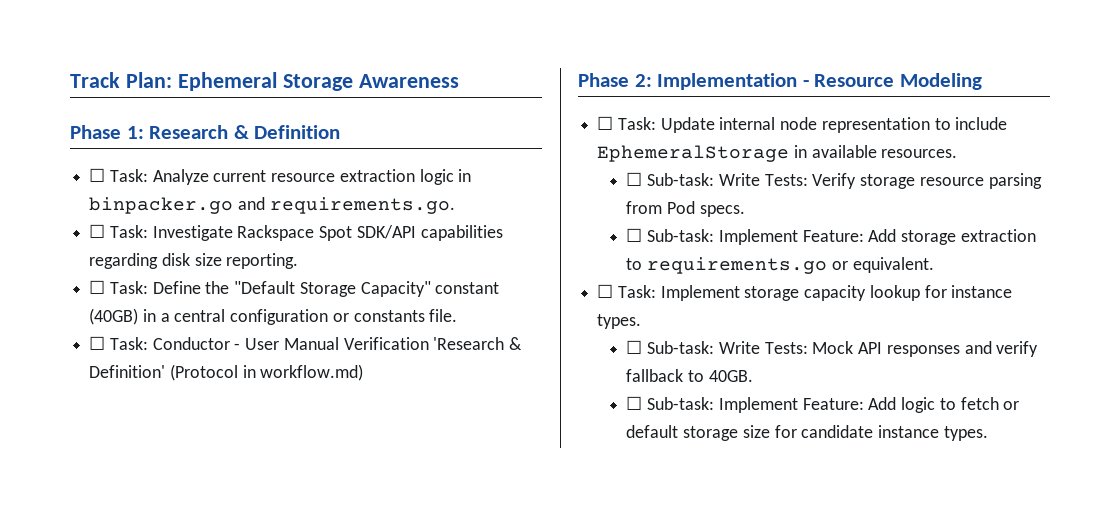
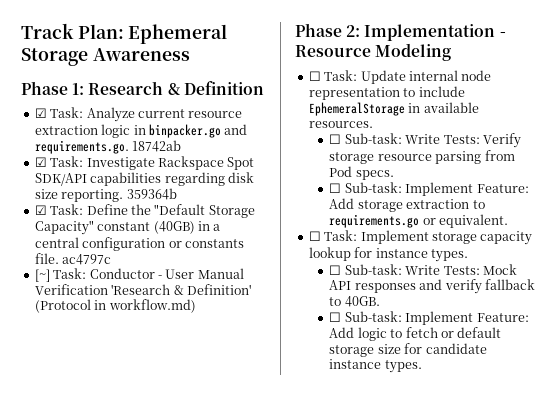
- ☐ Task: Analyze current resource extraction logic in binpacker.go and requirements.go.
- ☐ Task: Investigate Rackspace Spot SDK/API capabilities regarding disk size reporting.
- ☐ Task: Define the "Default Storage Capacity" constant (40GB) in a central configuration or constants file.
- ☐ Task: Conductor - User Manual Verification 'Research & Definition' (Protocol in workflow.md)
+ ☑ Task: Analyze current resource extraction logic in binpacker.go and requirements.go. 18742ab
+ ☑ Task: Investigate Rackspace Spot SDK/API capabilities regarding disk size reporting. 359364b
+ ☑ Task: Define the "Default Storage Capacity" constant (40GB) in a central configuration or constants file. ac4797c
+ [~] Task: Conductor - User Manual Verification 'Research & Definition' (Protocol in workflow.md)

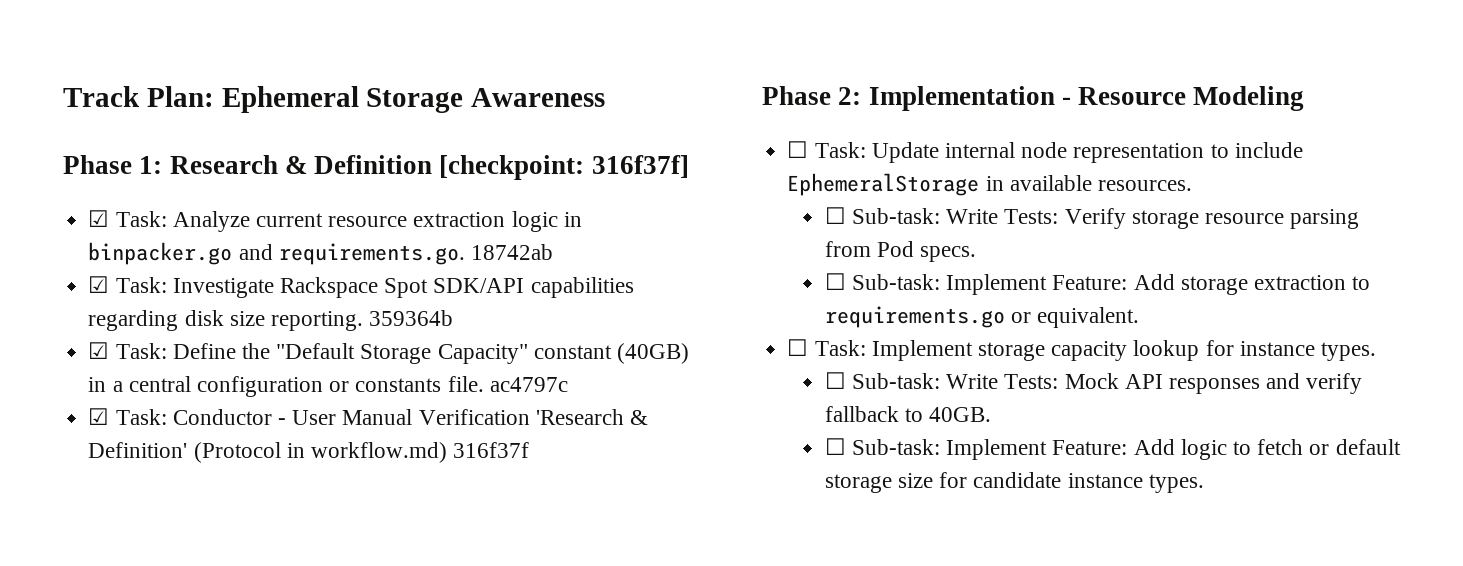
- Phase 1: Research & Definition
+ Phase 1: Research & Definition [checkpoint: 316f37f]
- [~] Task: Conductor - User Manual Verification 'Research & Definition' (Protocol in workflow.md)
+ ☑ Task: Conductor - User Manual Verification 'Research & Definition' (Protocol in workflow.md) 316f37f

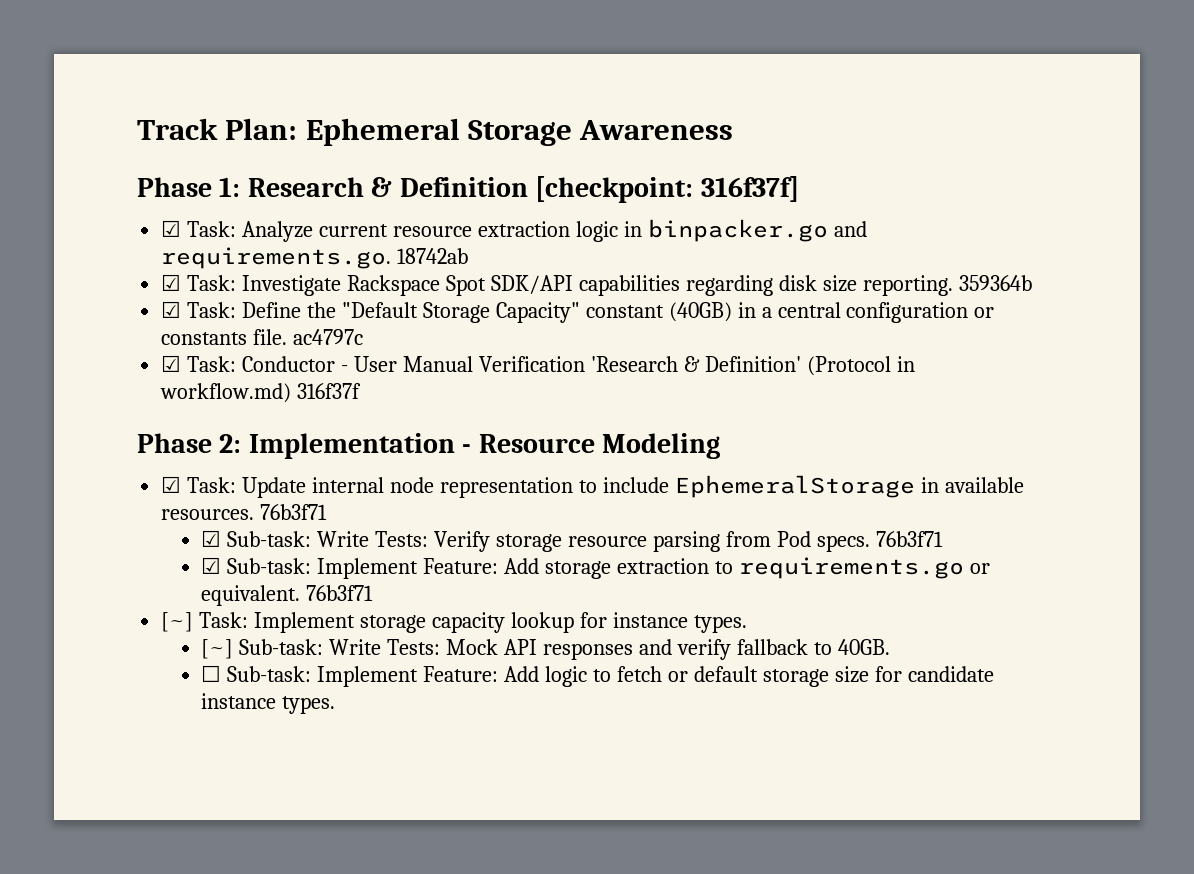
- ☐ Task: Update internal node representation to include EphemeralStorage in available resources.
- ☐ Sub-task: Write Tests: Verify storage resource parsing from Pod specs.
- ☐ Sub-task: Implement Feature: Add storage extraction to requirements.go or equivalent.
- ☐ Task: Implement storage capacity lookup for instance types.
+ ☑ Task: Update internal node representation to include EphemeralStorage in available resources. 76b3f71
+ ☑ Sub-task: Write Tests: Verify storage resource parsing from Pod specs. 76b3f71
+ ☑ Sub-task: Implement Feature: Add storage extraction to requirements.go or equivalent. 76b3f71
+ [~] Task: Implement storage capacity lookup for instance types.
- ☐ Sub-task: Write Tests: Mock API responses and verify fallback to 40GB.
+ [~] Sub-task: Write Tests: Mock API responses and verify fallback to 40GB.

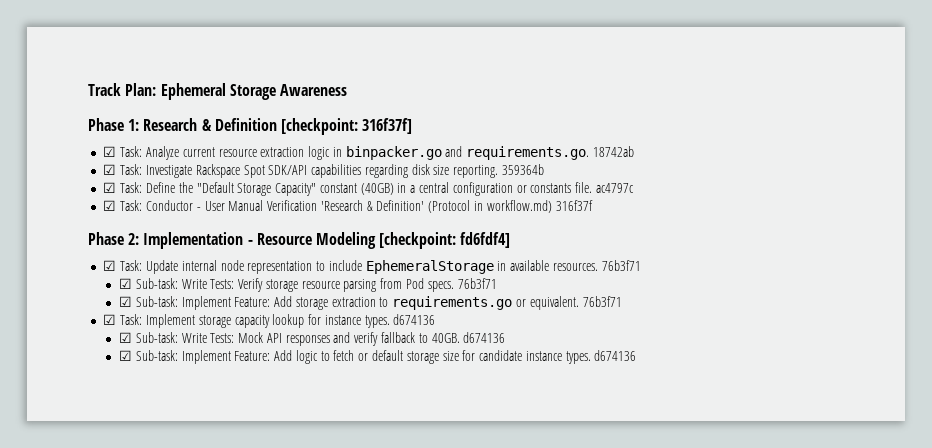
- Phase 2: Implementation - Resource Modeling
+ Phase 2: Implementation - Resource Modeling [checkpoint: fd6fdf4]
- [~] Task: Implement storage capacity lookup for instance types.
- [~] Sub-task: Write Tests: Mock API responses and verify fallback to 40GB.
- ☐ Sub-task: Implement Feature: Add logic to fetch or default storage size for candidate instance types.
+ ☑ Task: Implement storage capacity lookup for instance types. d674136
+ ☑ Sub-task: Write Tests: Mock API responses and verify fallback to 40GB. d674136
+ ☑ Sub-task: Implement Feature: Add logic to fetch or default storage size for candidate instance types. d674136

